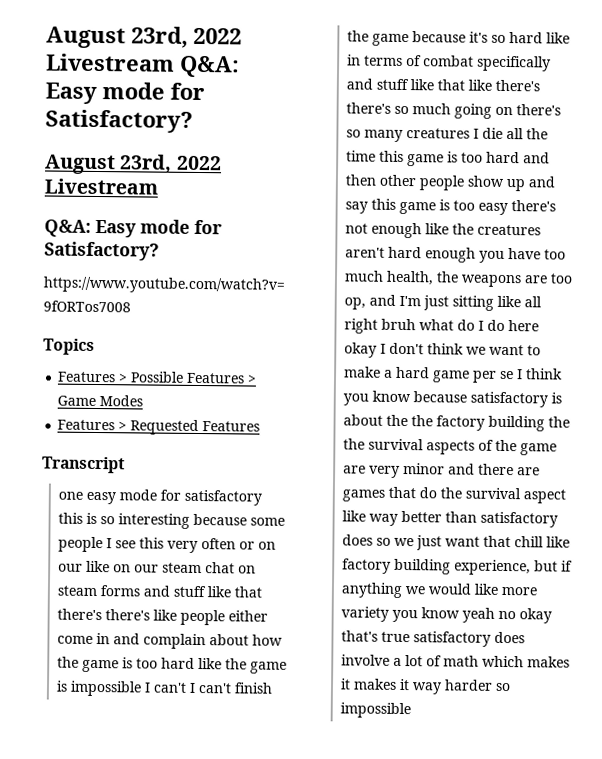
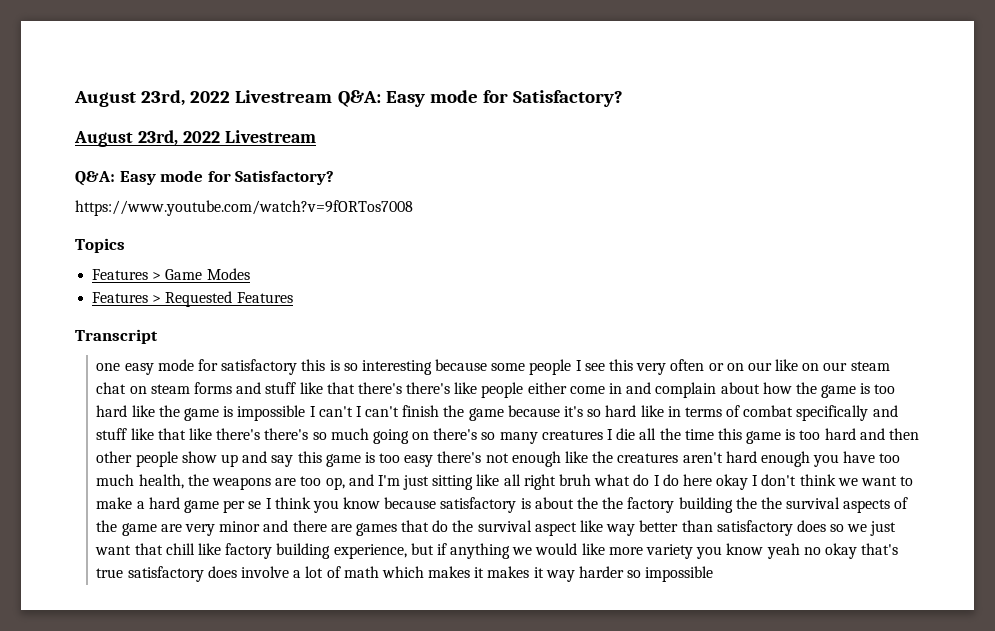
- Features > Possible Features > Game Modes
+ Features > Game Modes

